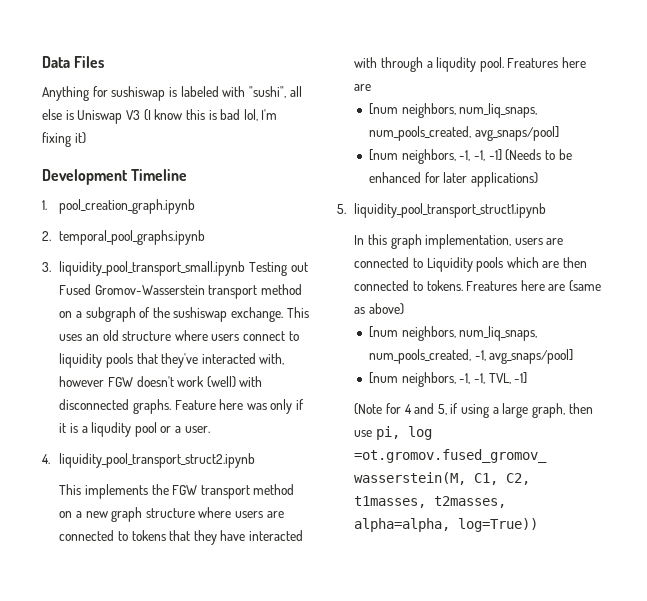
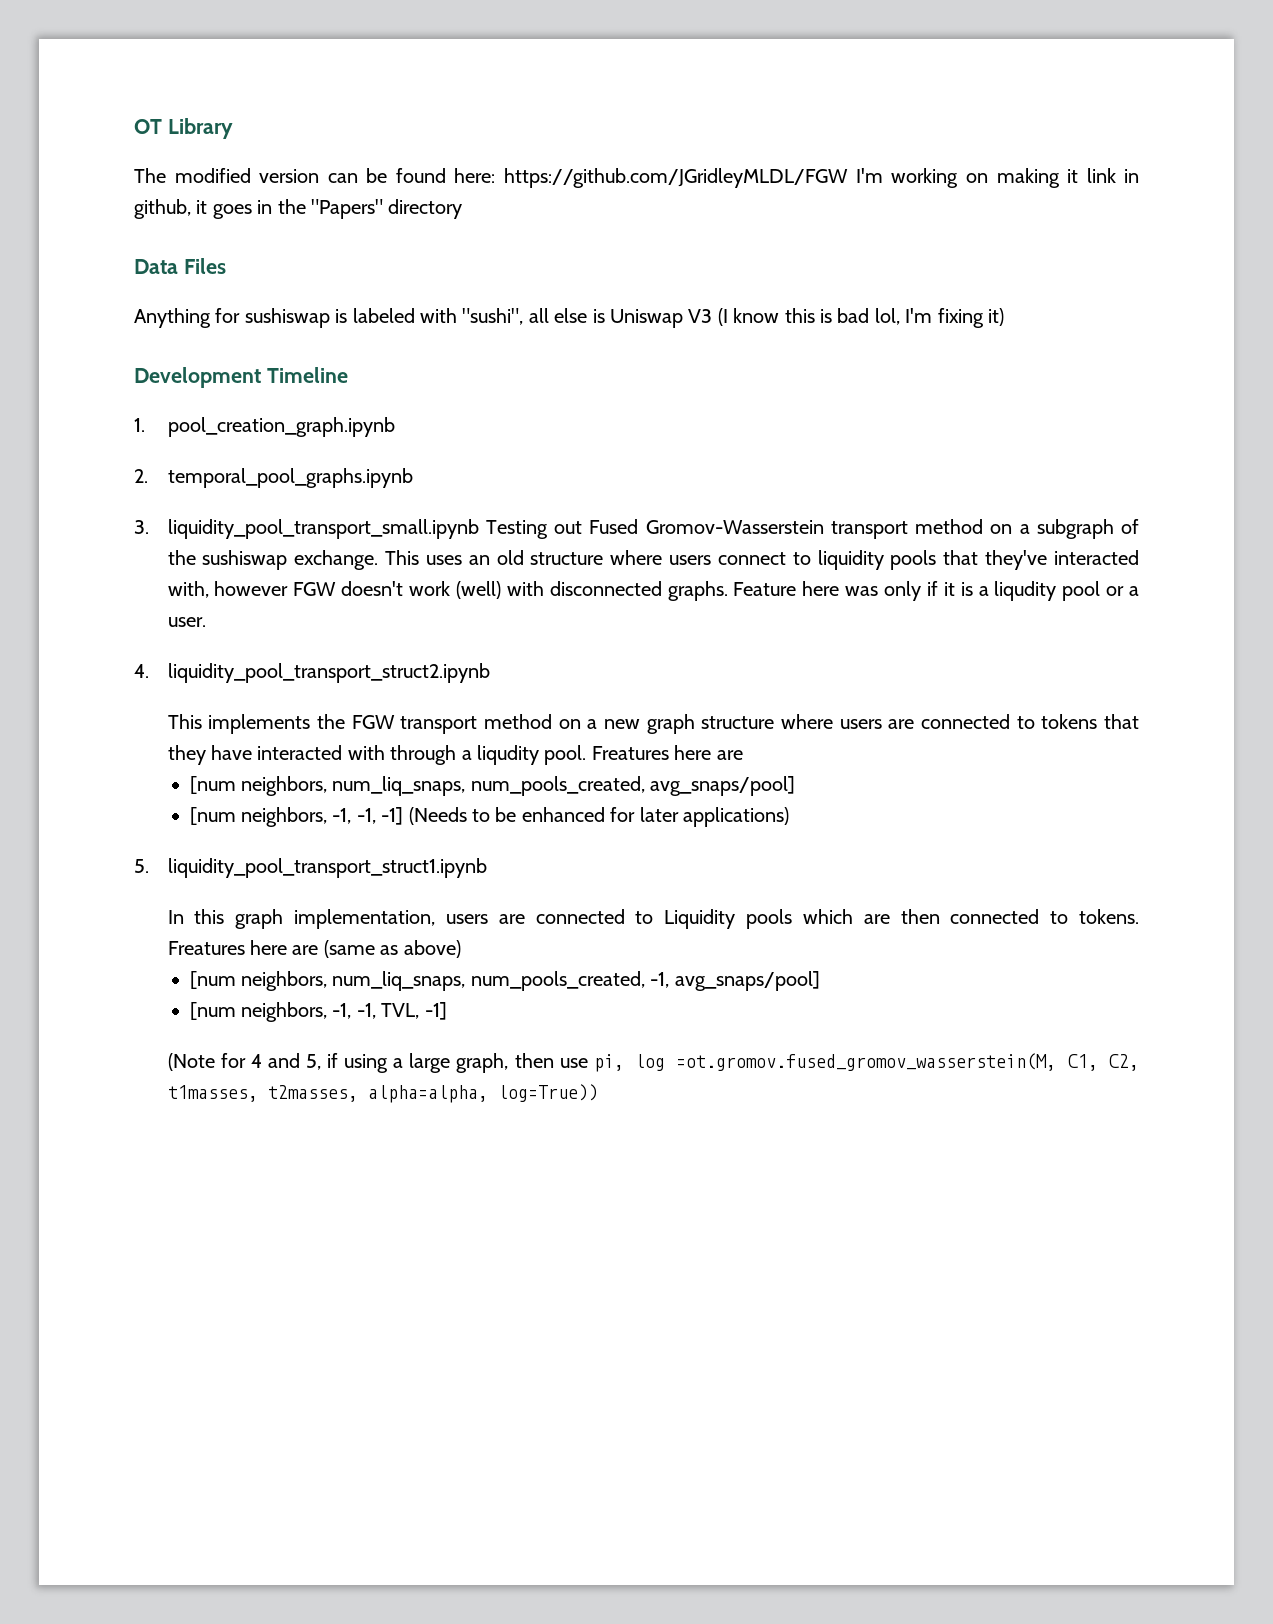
+ OT Library
+ The modified version can be found here: https://github.com/JGridleyMLDL/FGW I'm working on making it link in github, it goes in the "Papers" directory

